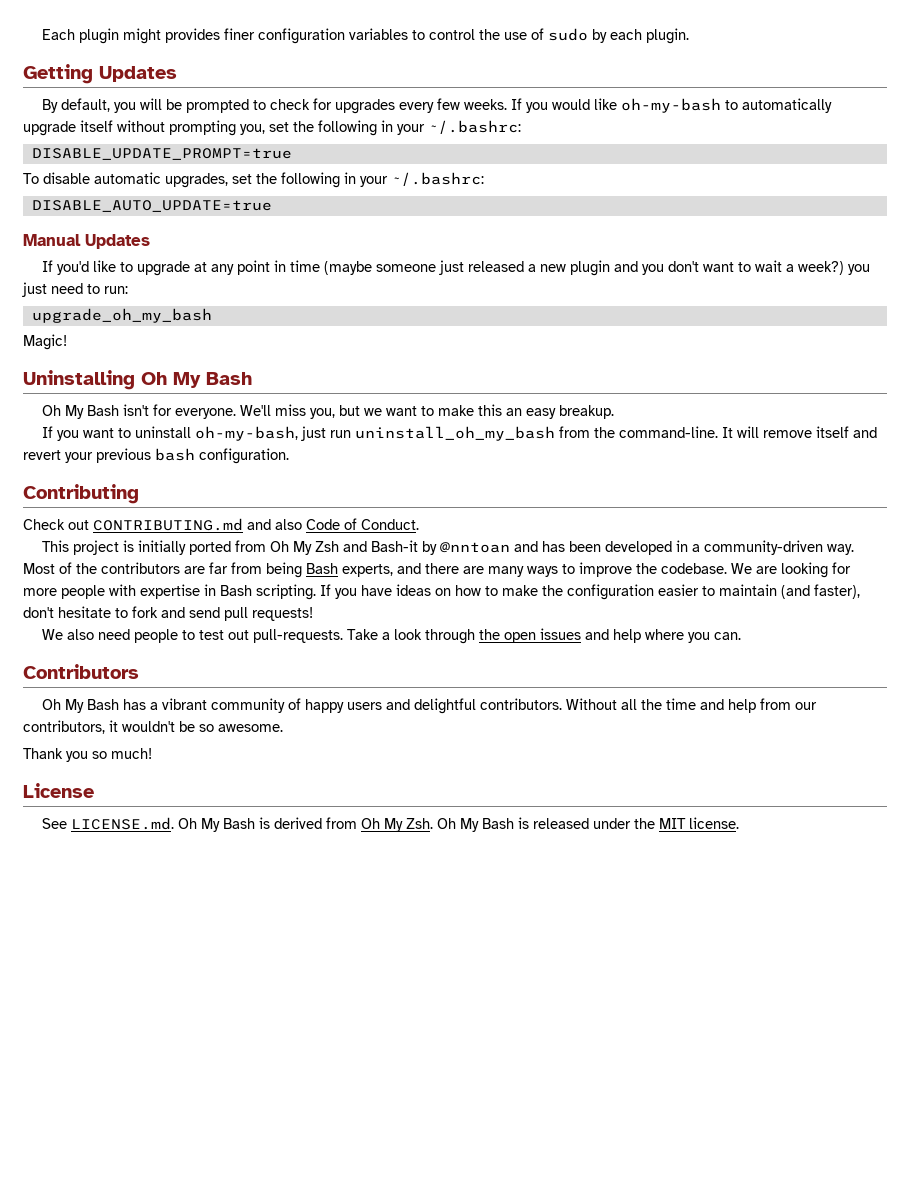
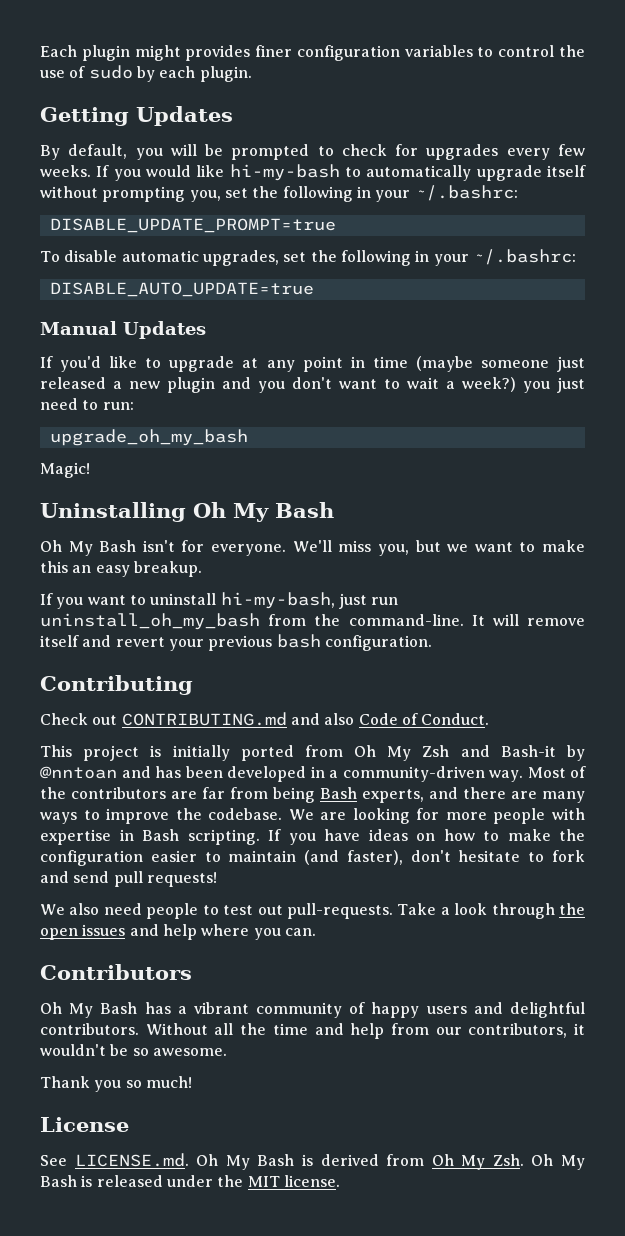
- If you would like oh-my-bash to automatically upgrade itself without prompting you, set the following in your ~/.bashrc:
+ If you would like hi-my-bash to automatically upgrade itself without prompting you, set the following in your ~/.bashrc:
- If you want to uninstall oh-my-bash, just run uninstall_oh_my_bash from the command-line.
+ If you want to uninstall hi-my-bash, just run uninstall_oh_my_bash from the command-line.

